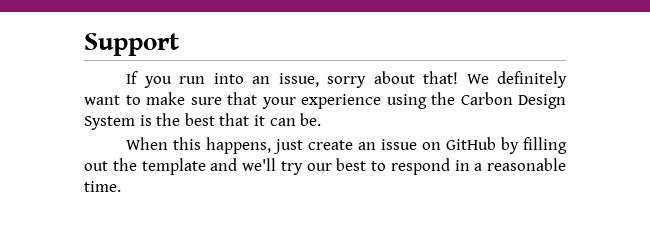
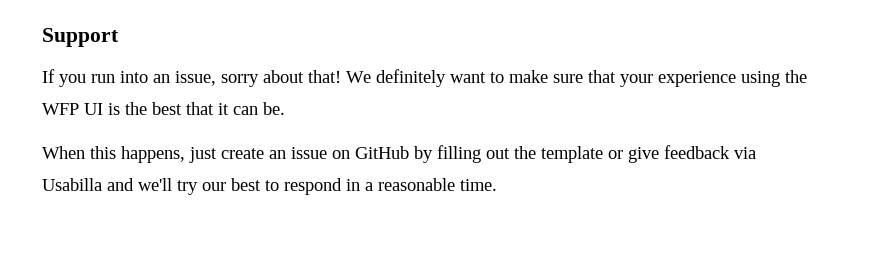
- We definitely want to make sure that your experience using the Carbon Design System is the best that it can be.
+ We definitely want to make sure that your experience using the WFP UI is the best that it can be.
- When this happens, just create an issue on GitHub by filling out the template and we'll try our best to respond in a reasonable time.
+ When this happens, just create an issue on GitHub by filling out the template or give feedback via Usabilla and we'll try our best to respond in a reasonable time.

